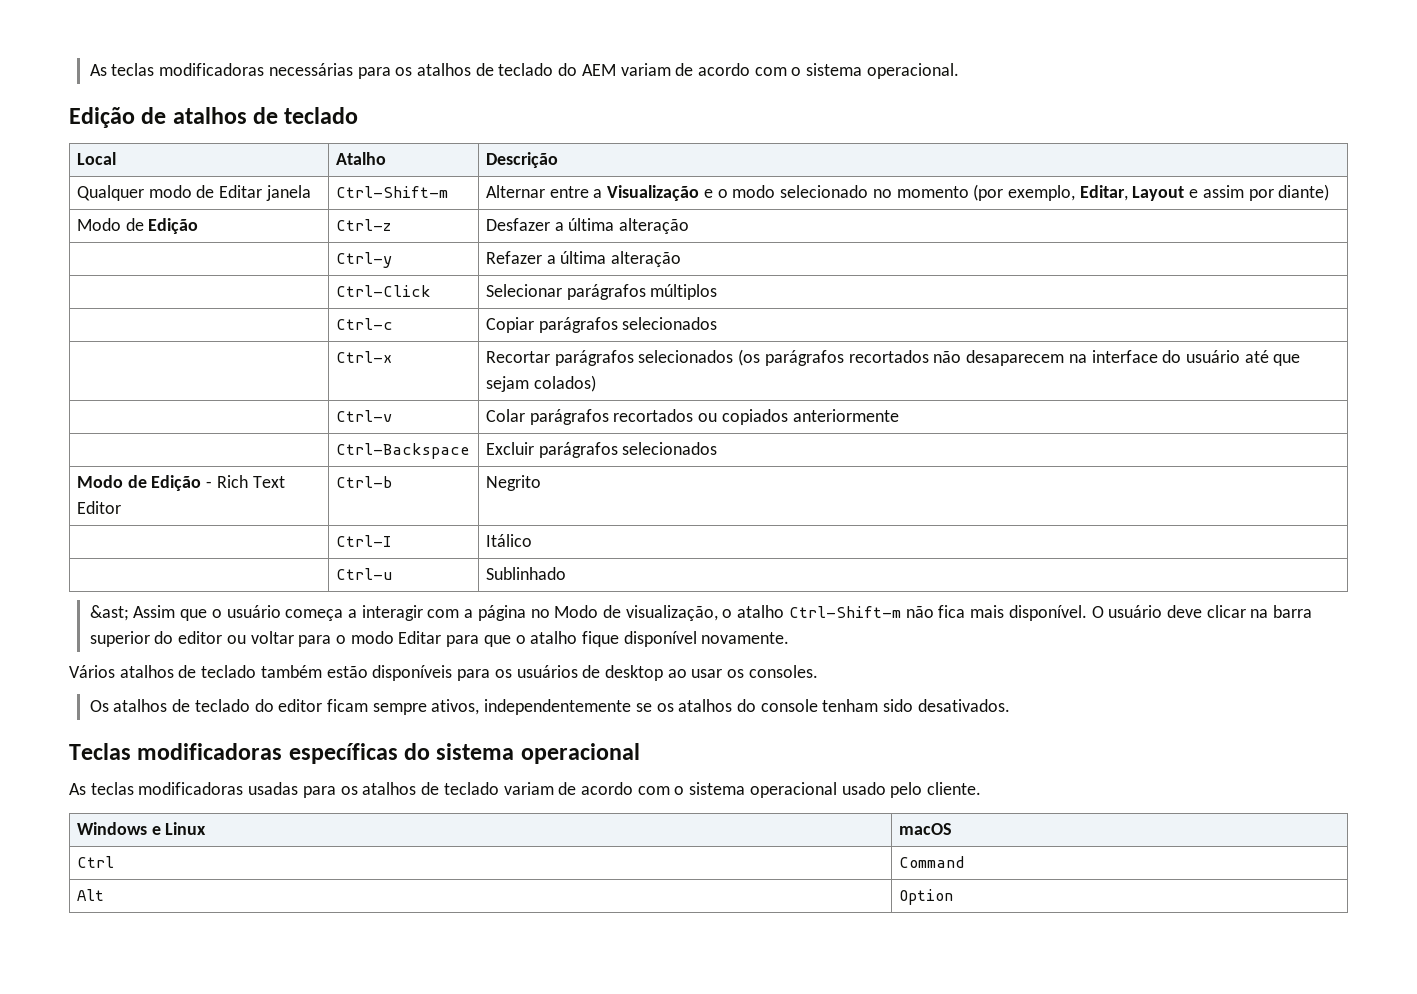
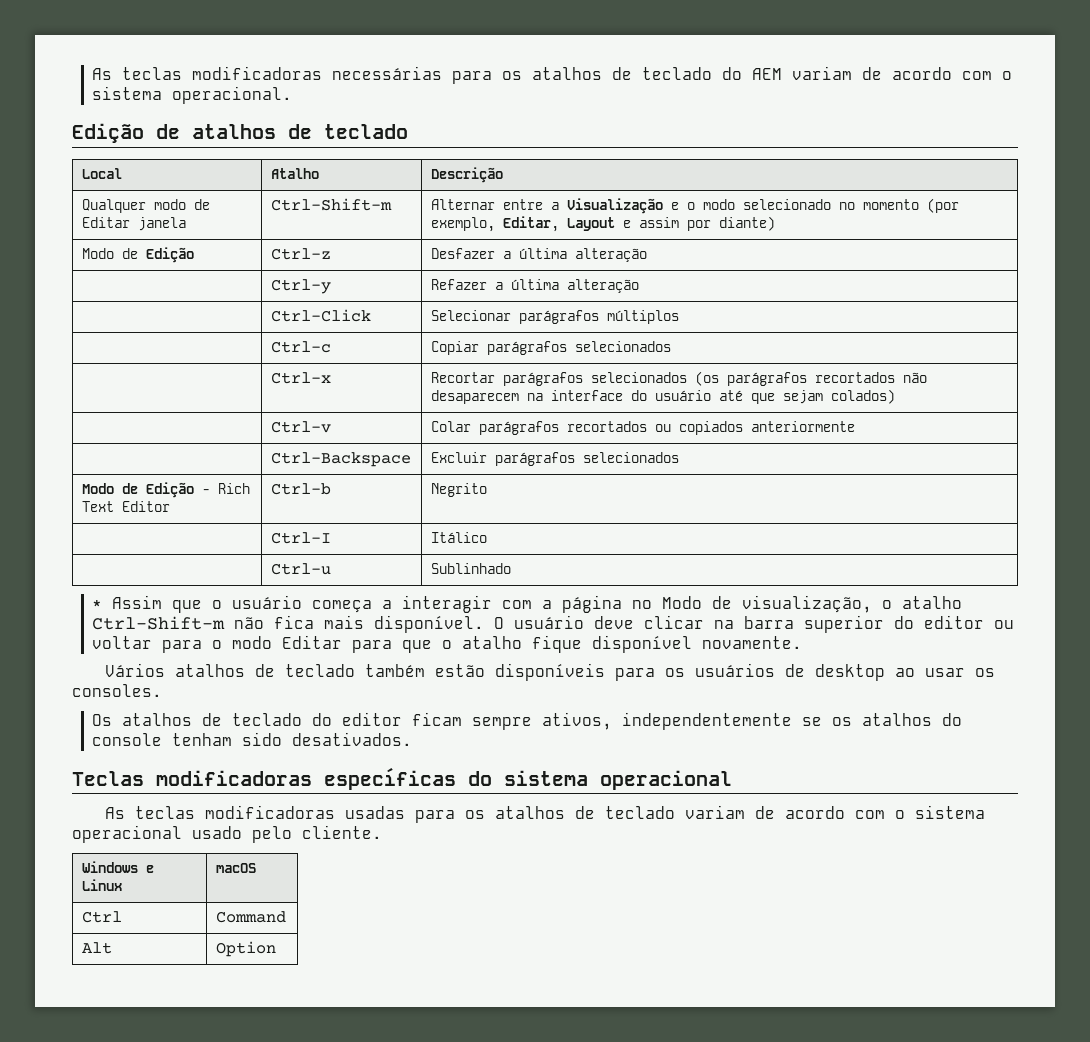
- &ast; Assim que o usuário começa a interagir com a página no Modo de visualização, o atalho Ctrl-Shift-m não fica mais disponível.
+ * Assim que o usuário começa a interagir com a página no Modo de visualização, o atalho Ctrl-Shift-m não fica mais disponível.

